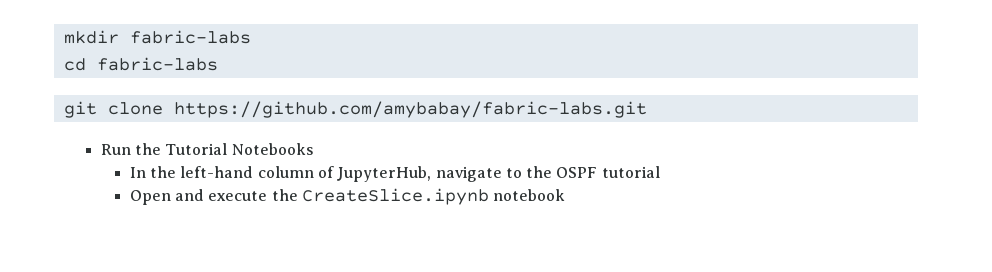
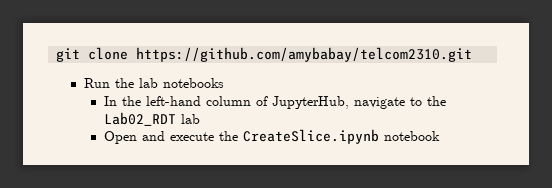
- mkdir fabric-labs
- cd fabric-labs
- git clone https://github.com/amybabay/fabric-labs.git
+ git clone https://github.com/amybabay/telcom2310.git
- Run the Tutorial Notebooks
+ Run the lab notebooks
- In the left-hand column of JupyterHub, navigate to the OSPF tutorial
+ In the left-hand column of JupyterHub, navigate to the Lab02_RDT lab

